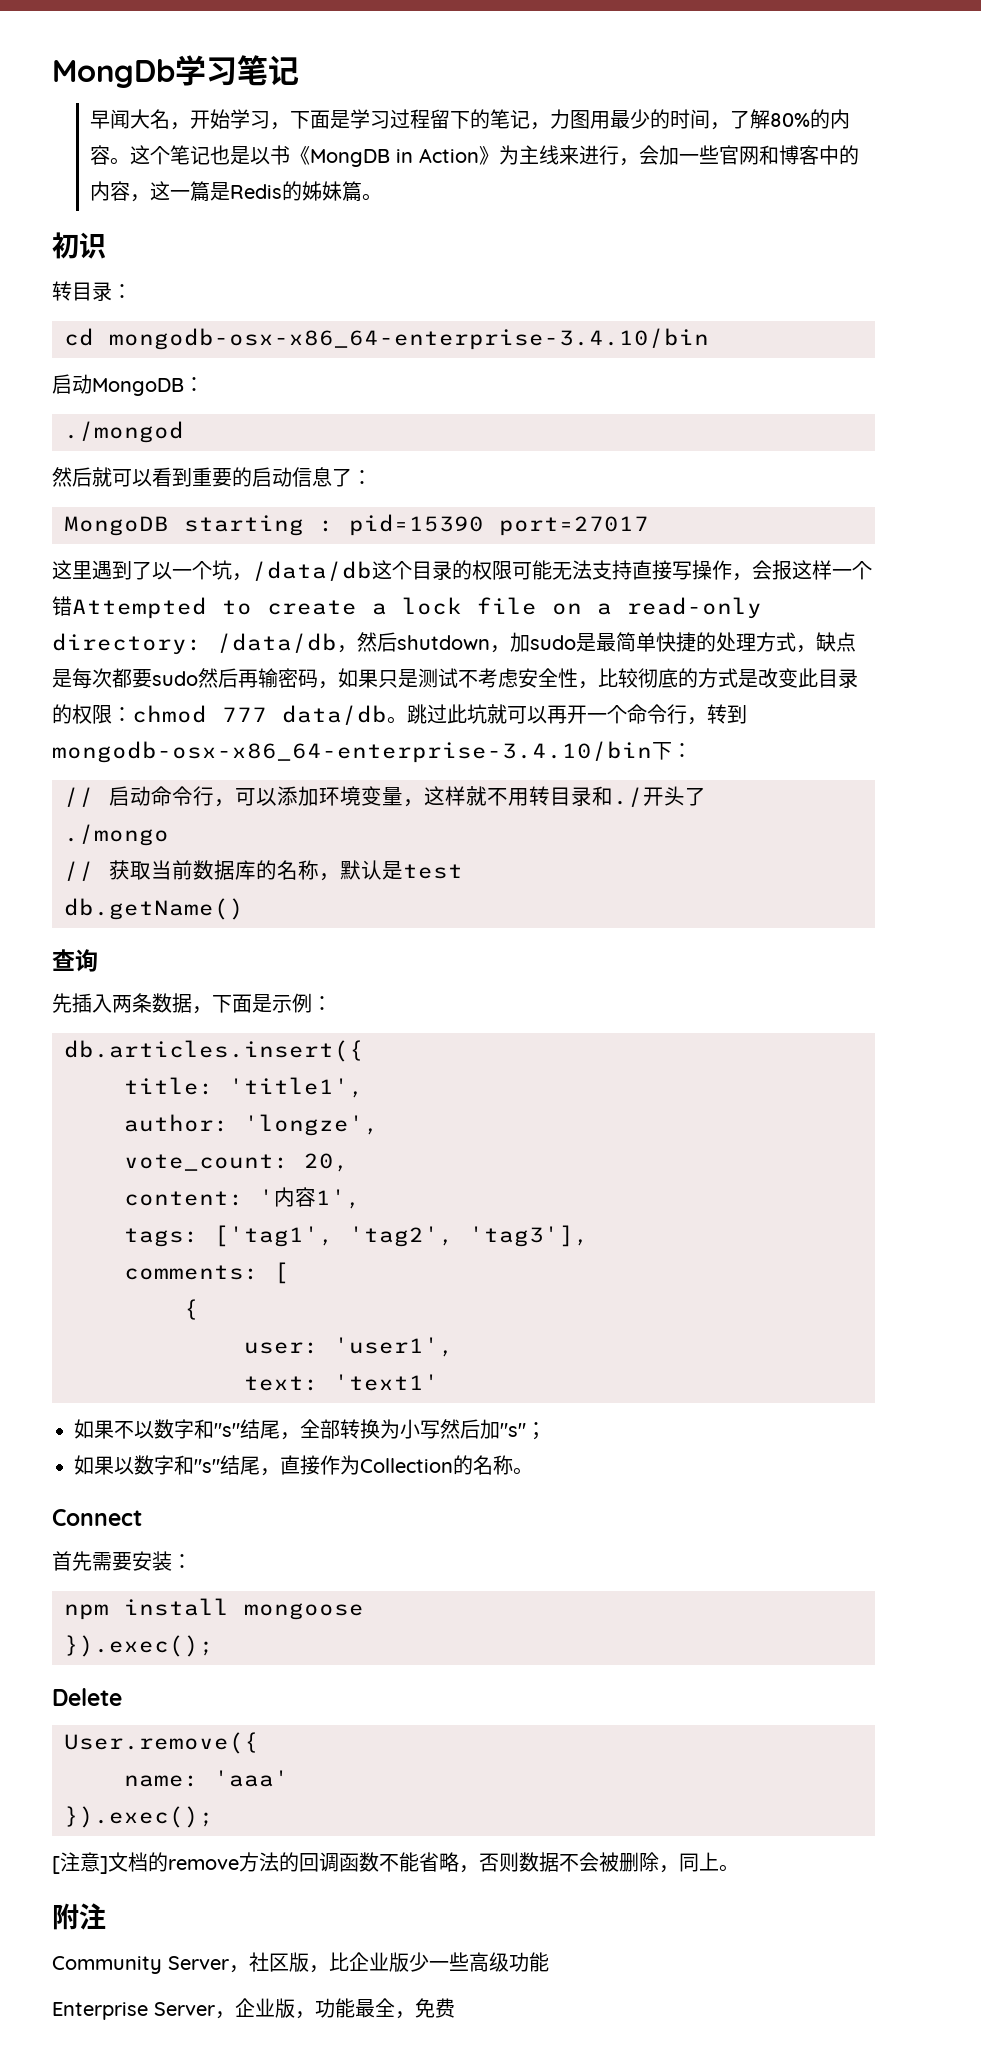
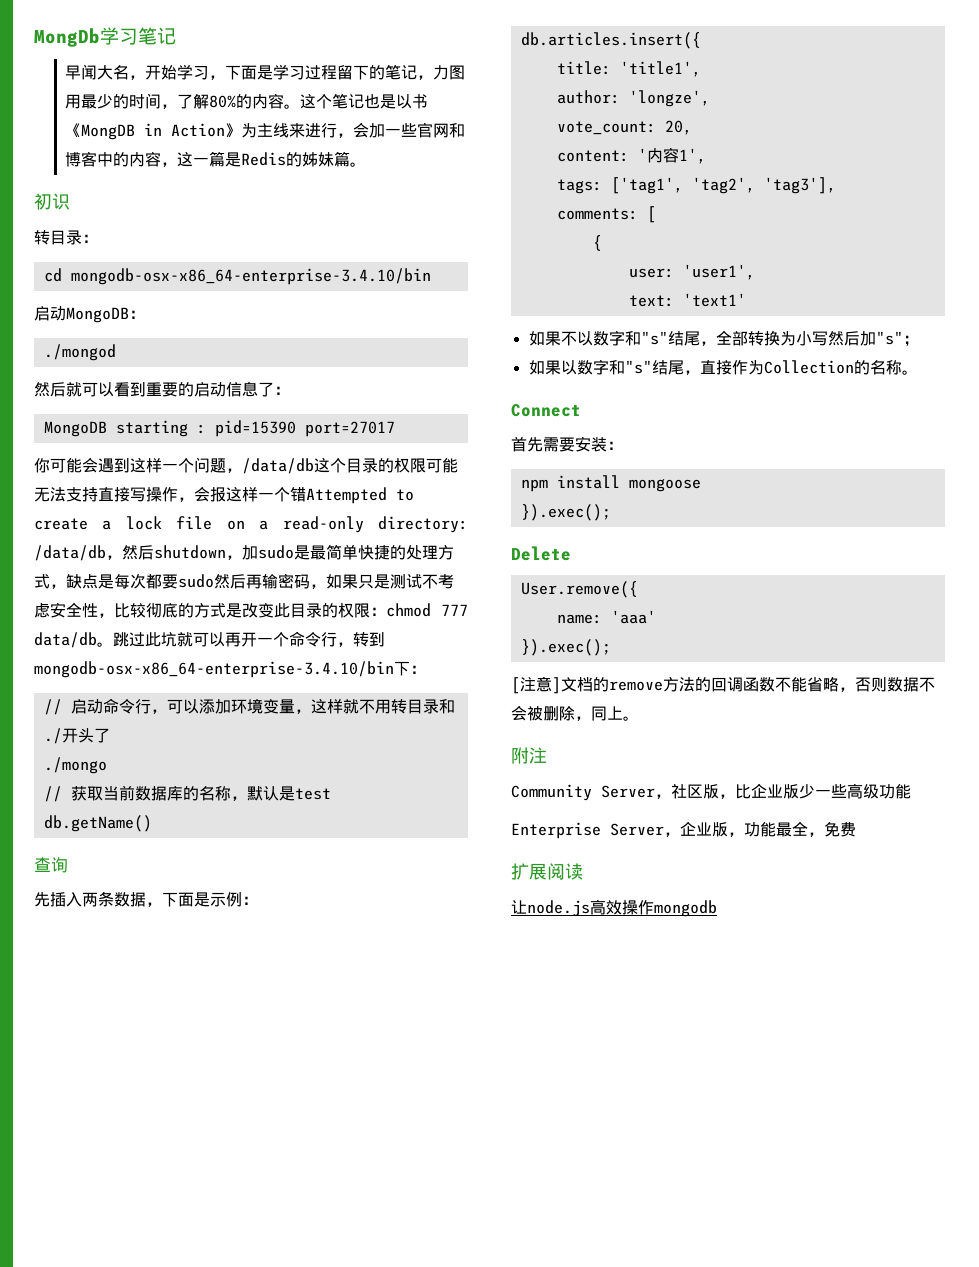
- 这里遇到了以一个坑，/data/db这个目录的权限可能无法支持直接写操作，会报这样一个错Attempted to create a lock file on a read-only directory:
+ 你可能会遇到这样一个问题，/data/db这个目录的权限可能无法支持直接写操作，会报这样一个错Attempted to create a lock file on a read-only directory:
+ 扩展阅读
+ 让node.js高效操作mongodb

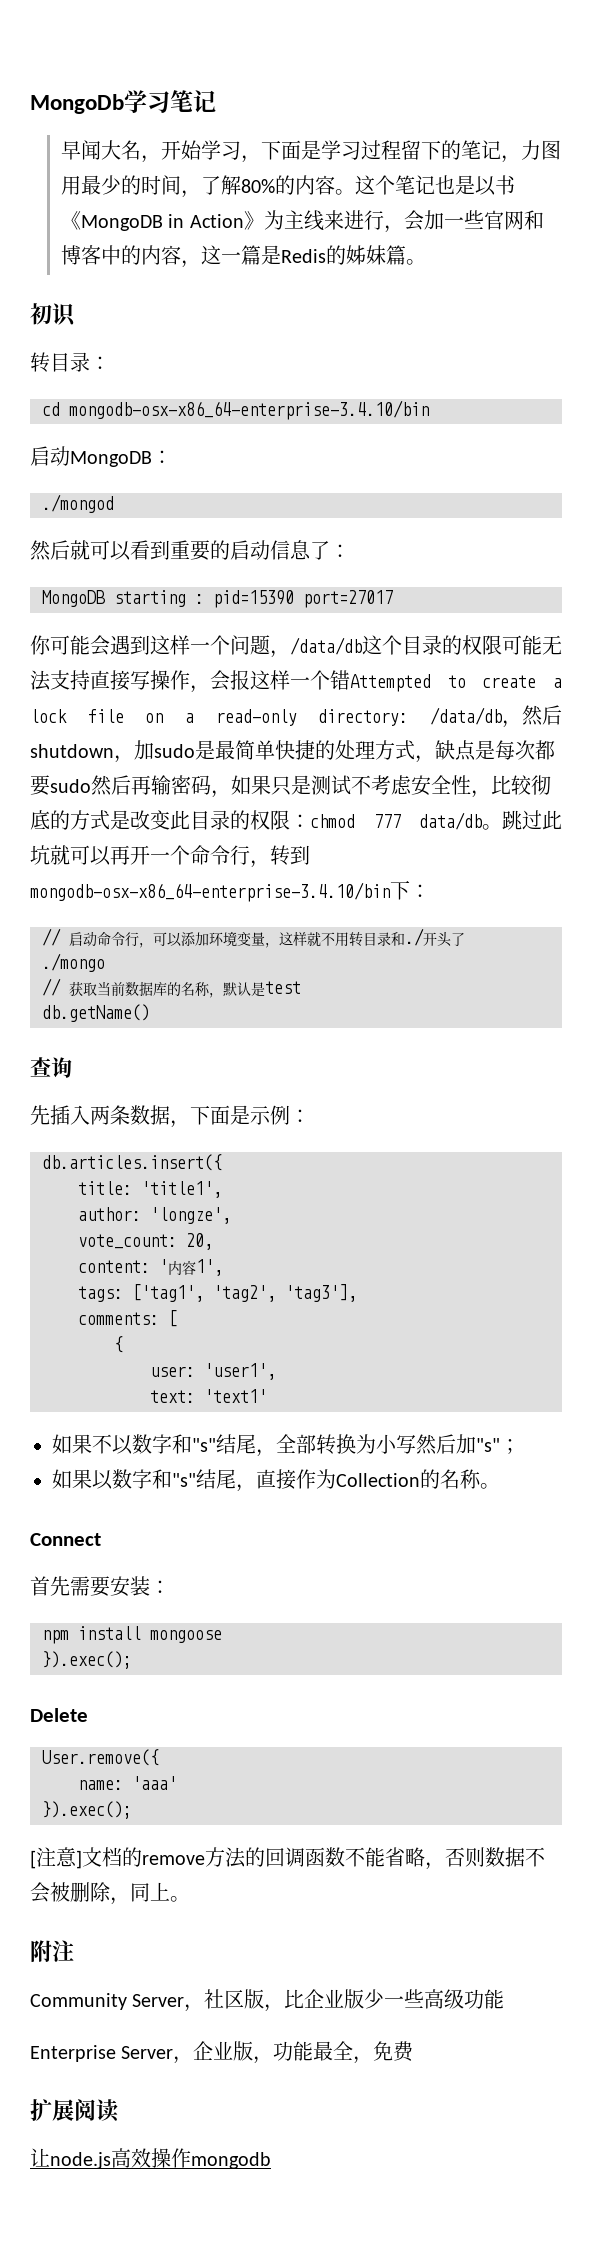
- MongDb学习笔记
+ MongoDb学习笔记
- 这个笔记也是以书《MongDB in Action》为主线来进行，会加一些官网和博客中的内容，这一篇是Redis的姊妹篇。
+ 这个笔记也是以书《MongoDB in Action》为主线来进行，会加一些官网和博客中的内容，这一篇是Redis的姊妹篇。

